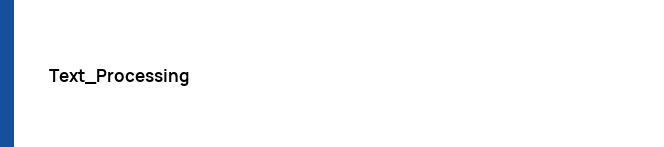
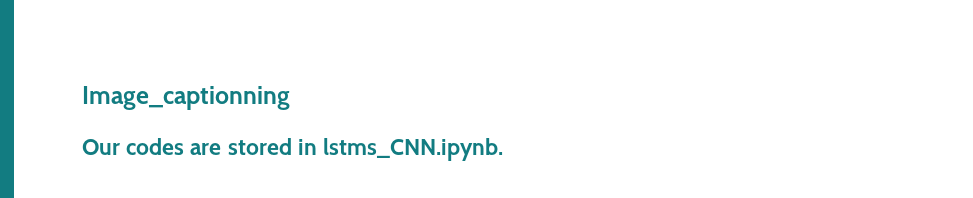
- Text_Processing
+ Image_captionning
+ Our codes are stored in lstms_CNN.ipynb.

